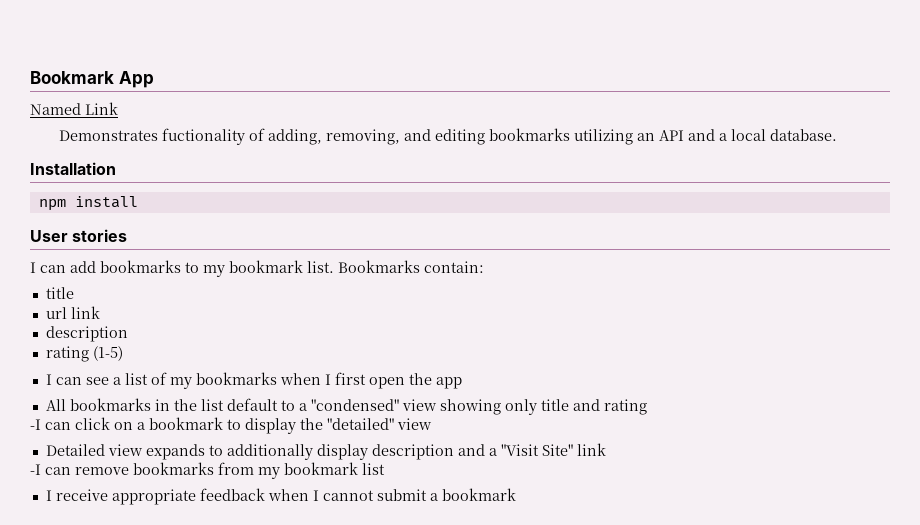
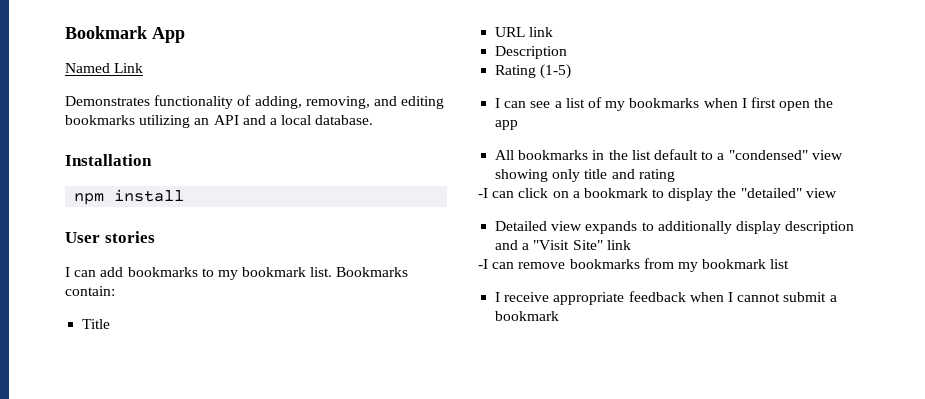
- Demonstrates fuctionality of adding, removing, and editing bookmarks utilizing an API and a local database.
+ Demonstrates functionality of adding, removing, and editing bookmarks utilizing an API and a local database.
  Bookmarks contain:
- title
- url link
- description
- rating (1-5)
+ Title
+ URL link
+ Description
+ Rating (1-5)

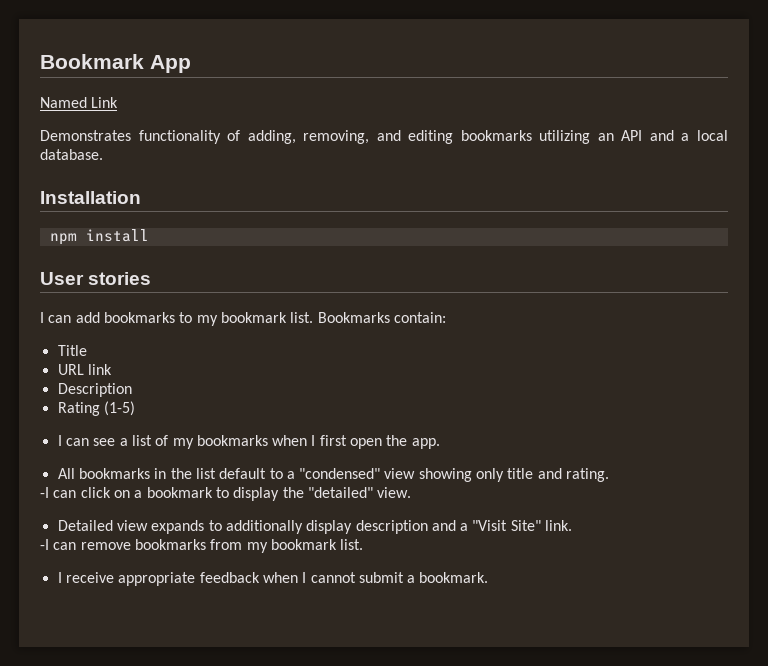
- I can see a list of my bookmarks when I first open the app
+ I can see a list of my bookmarks when I first open the app.
- All bookmarks in the list default to a "condensed" view showing only title and rating
+ All bookmarks in the list default to a "condensed" view showing only title and rating.
- -I can click on a bookmark to display the "detailed" view
+ -I can click on a bookmark to display the "detailed" view.
- Detailed view expands to additionally display description and a "Visit Site" link
+ Detailed view expands to additionally display description and a "Visit Site" link.
- -I can remove bookmarks from my bookmark list
+ -I can remove bookmarks from my bookmark list.
- I receive appropriate feedback when I cannot submit a bookmark
+ I receive appropriate feedback when I cannot submit a bookmark.

